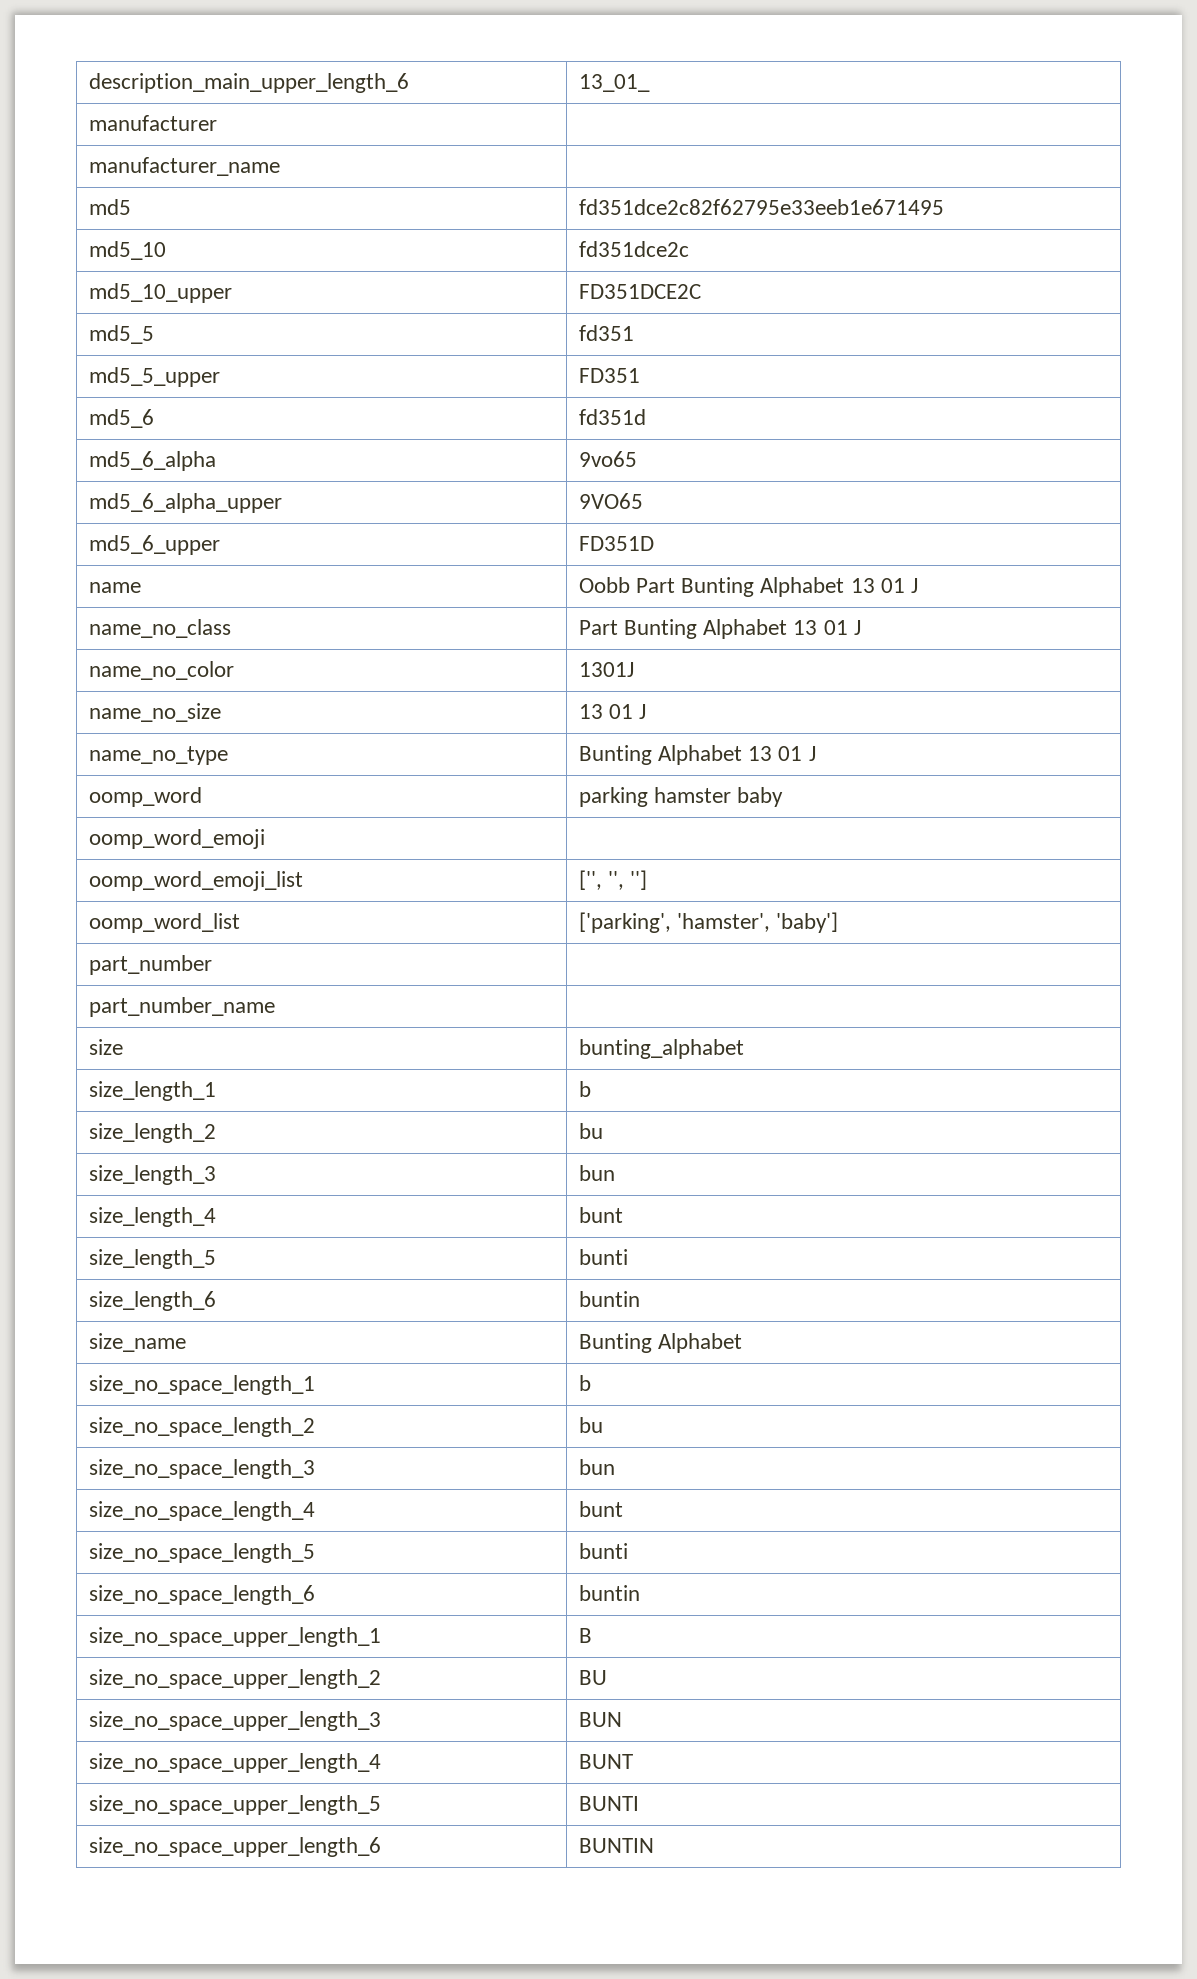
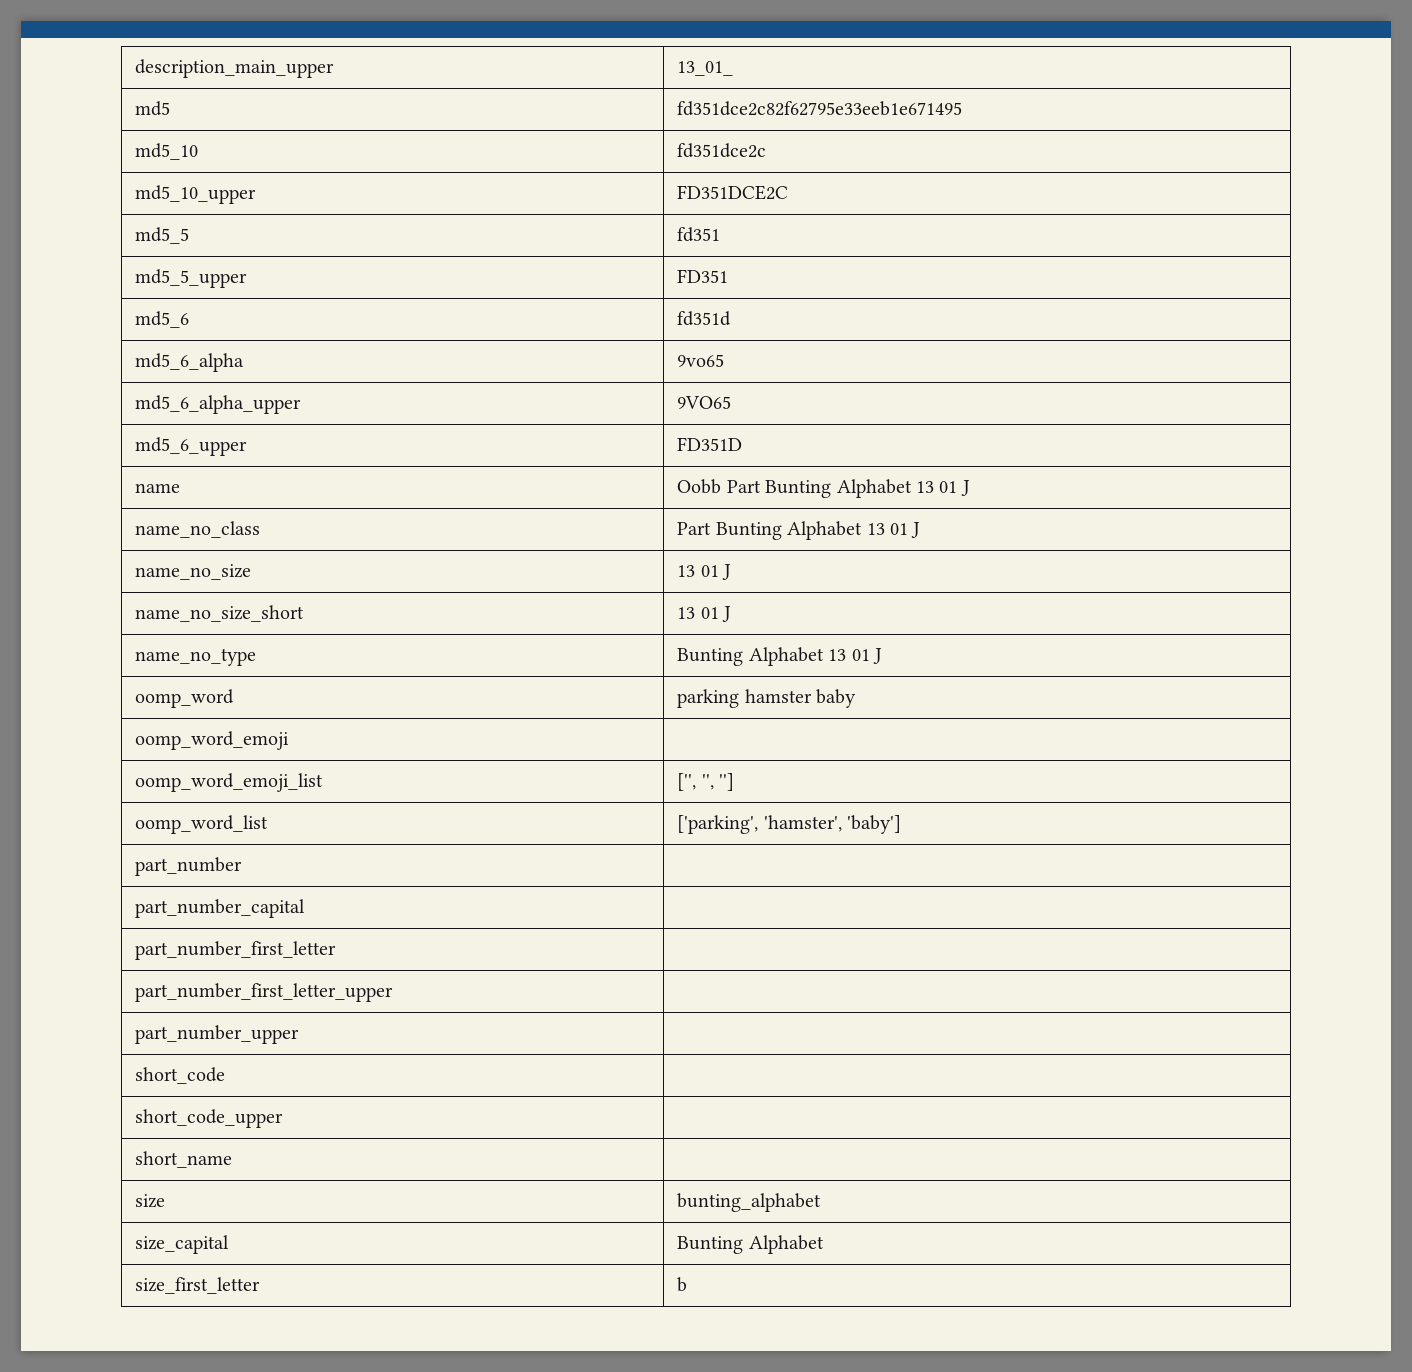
- description_main_upper_length_6 | 13_01_
+ description_main_upper | 13_01_
- manufacturer |
- manufacturer_name |
- name_no_color | 1301J
  name_no_size | 13 01 J
+ name_no_size_short | 13 01 J
- part_number_name |
+ part_number_capital |
+ part_number_first_letter |
+ part_number_first_letter_upper |
+ part_number_upper |
+ short_code |
+ short_code_upper |
+ short_name |
  size | bunting_alphabet
- size_length_1 | b
- size_length_2 | bu
- size_length_3 | bun
- size_length_4 | bunt
- size_length_5 | bunti
- size_length_6 | buntin
- size_name | Bunting Alphabet
+ size_capital | Bunting Alphabet
- size_no_space_length_1 | b
- size_no_space_length_2 | bu
- size_no_space_length_3 | bun
- size_no_space_length_4 | bunt
- size_no_space_length_5 | bunti
- size_no_space_length_6 | buntin
- size_no_space_upper_length_1 | B
- size_no_space_upper_length_2 | BU
- size_no_space_upper_length_3 | BUN
- size_no_space_upper_length_4 | BUNT
- size_no_space_upper_length_5 | BUNTI
- size_no_space_upper_length_6 | BUNTIN
+ size_first_letter | b

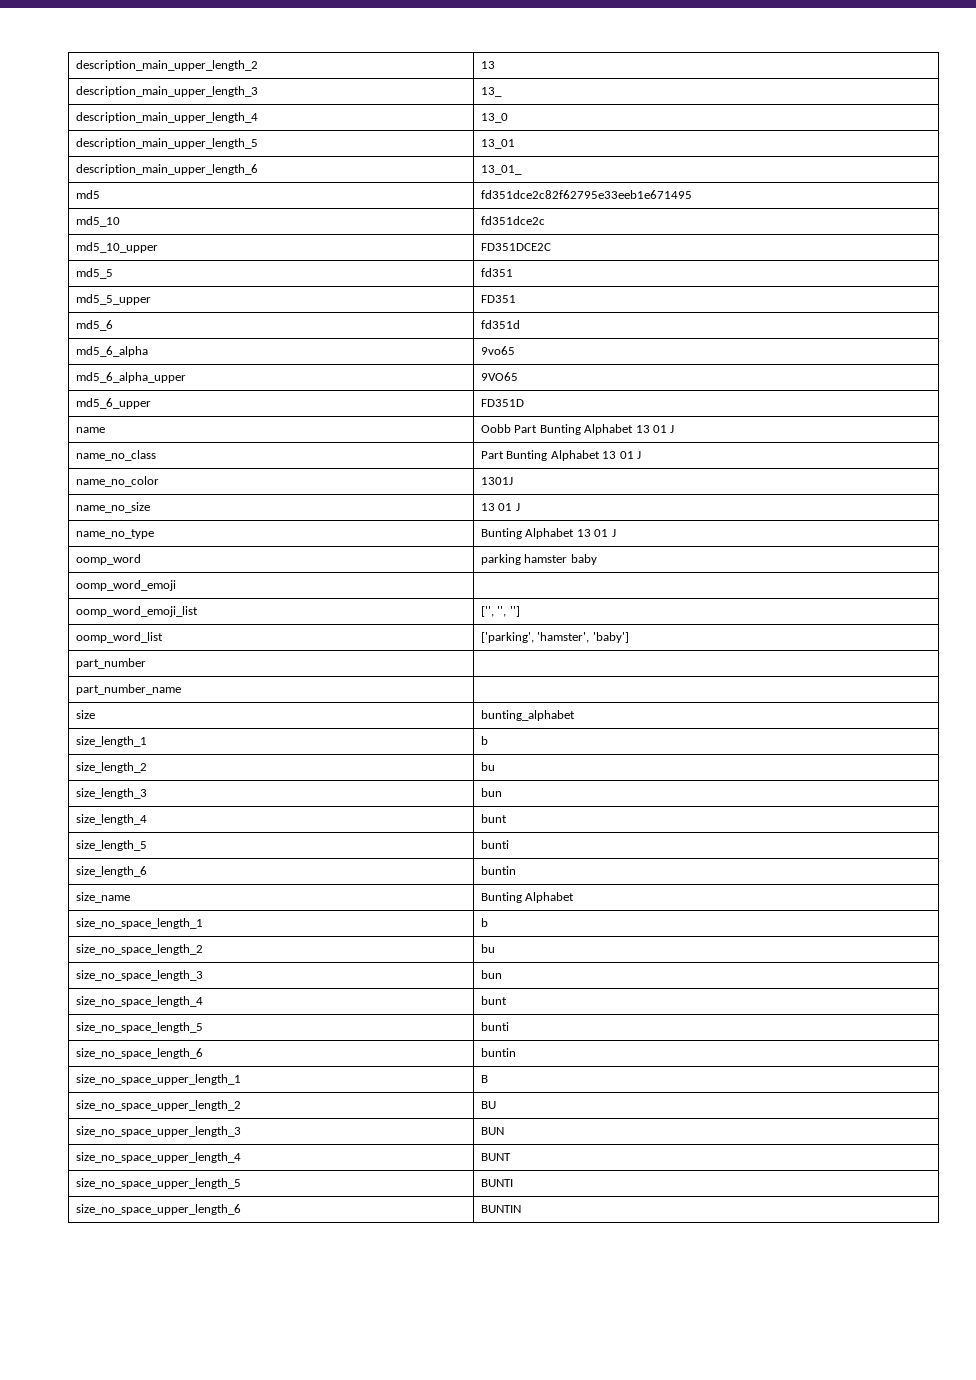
- description_main_upper | 13_01_
+ description_main_upper_length_2 | 13
+ description_main_upper_length_3 | 13_
+ description_main_upper_length_4 | 13_0
+ description_main_upper_length_5 | 13_01
+ description_main_upper_length_6 | 13_01_
+ name_no_color | 1301J
- name_no_size_short | 13 01 J
- part_number_capital |
- part_number_first_letter |
- part_number_first_letter_upper |
- part_number_upper |
- short_code |
- short_code_upper |
- short_name |
+ part_number_name |
  size | bunting_alphabet
- size_capital | Bunting Alphabet
+ size_length_1 | b
+ size_length_2 | bu
+ size_length_3 | bun
+ size_length_4 | bunt
+ size_length_5 | bunti
+ size_length_6 | buntin
+ size_name | Bunting Alphabet
- size_first_letter | b
+ size_no_space_length_1 | b
+ size_no_space_length_2 | bu
+ size_no_space_length_3 | bun
+ size_no_space_length_4 | bunt
+ size_no_space_length_5 | bunti
+ size_no_space_length_6 | buntin
+ size_no_space_upper_length_1 | B
+ size_no_space_upper_length_2 | BU
+ size_no_space_upper_length_3 | BUN
+ size_no_space_upper_length_4 | BUNT
+ size_no_space_upper_length_5 | BUNTI
+ size_no_space_upper_length_6 | BUNTIN

